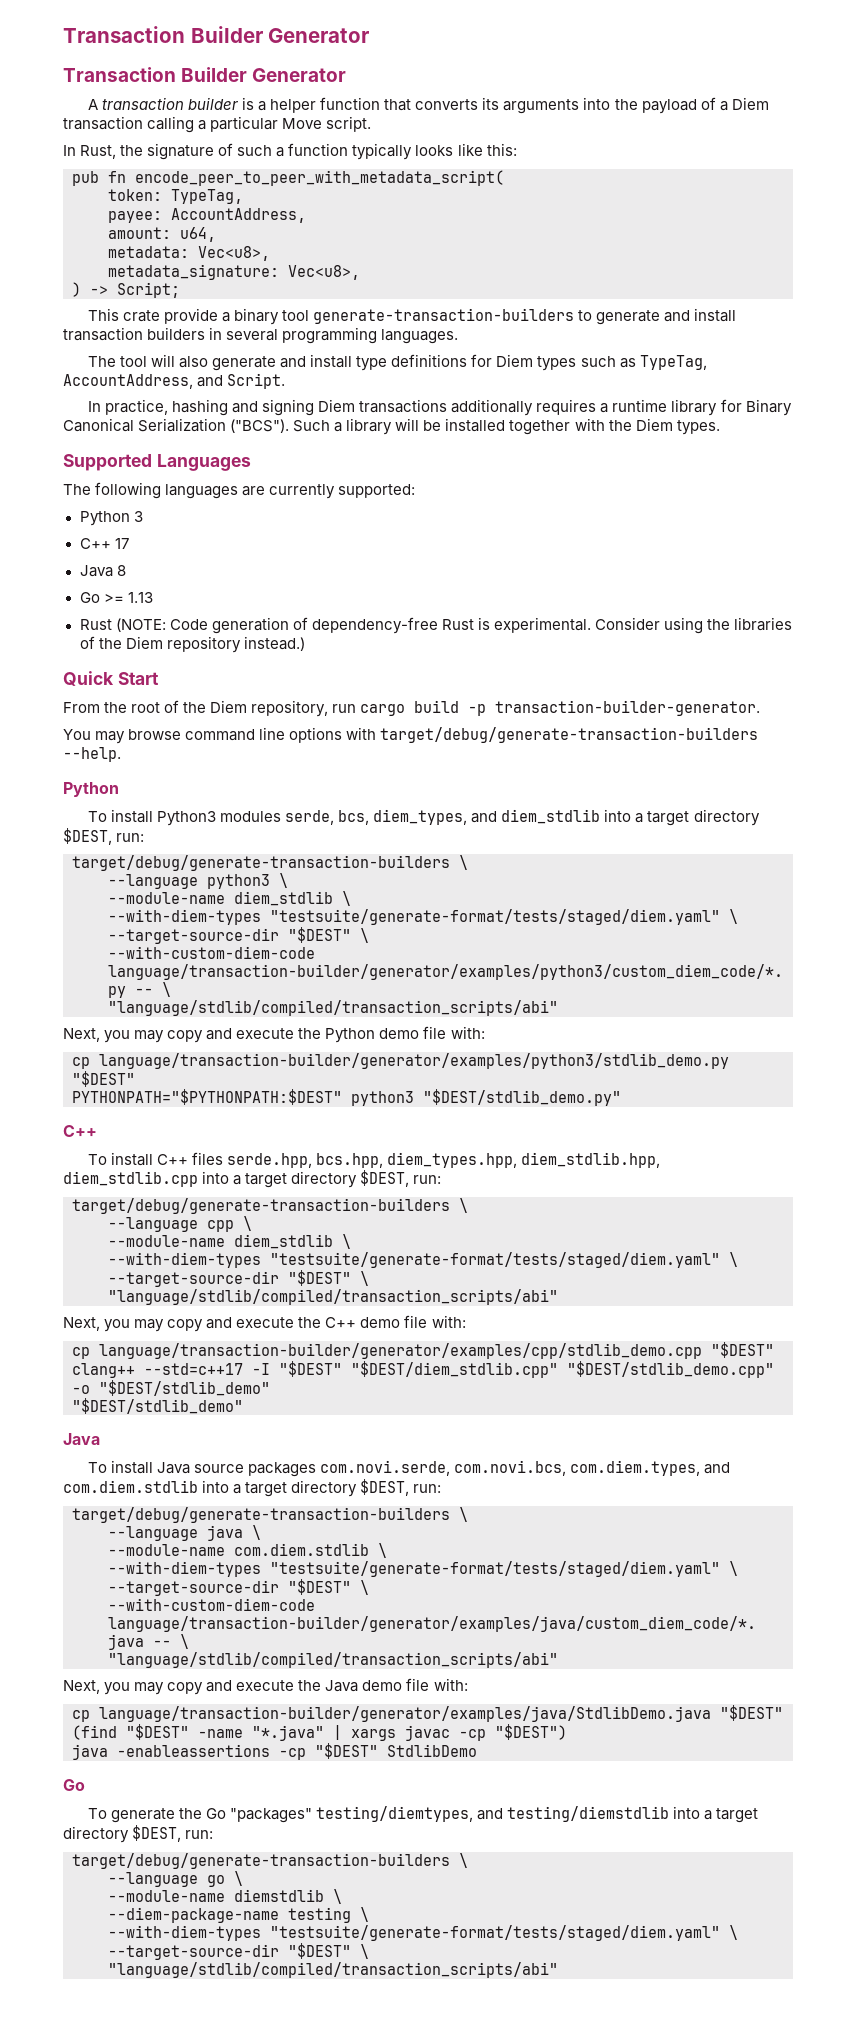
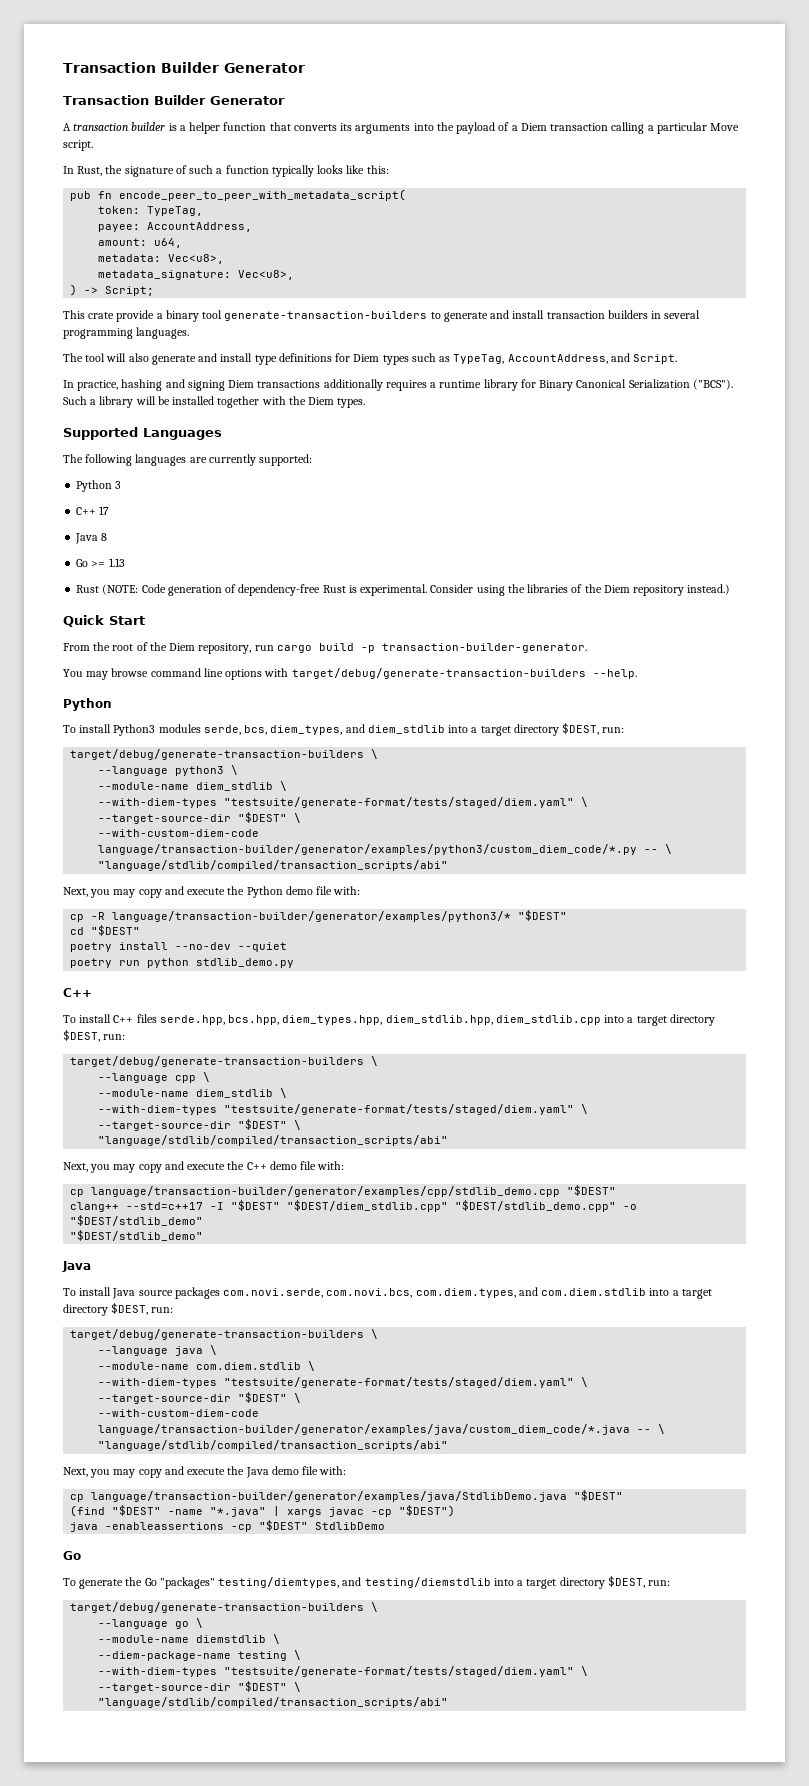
- cp language/transaction-builder/generator/examples/python3/stdlib_demo.py "$DEST"
- PYTHONPATH="$PYTHONPATH:$DEST" python3 "$DEST/stdlib_demo.py"
+ cp -R language/transaction-builder/generator/examples/python3/* "$DEST"
+ cd "$DEST"
+ poetry install --no-dev --quiet
+ poetry run python stdlib_demo.py

